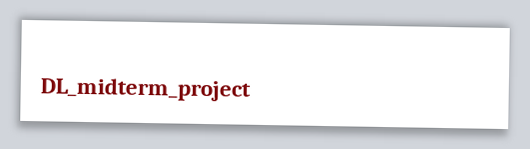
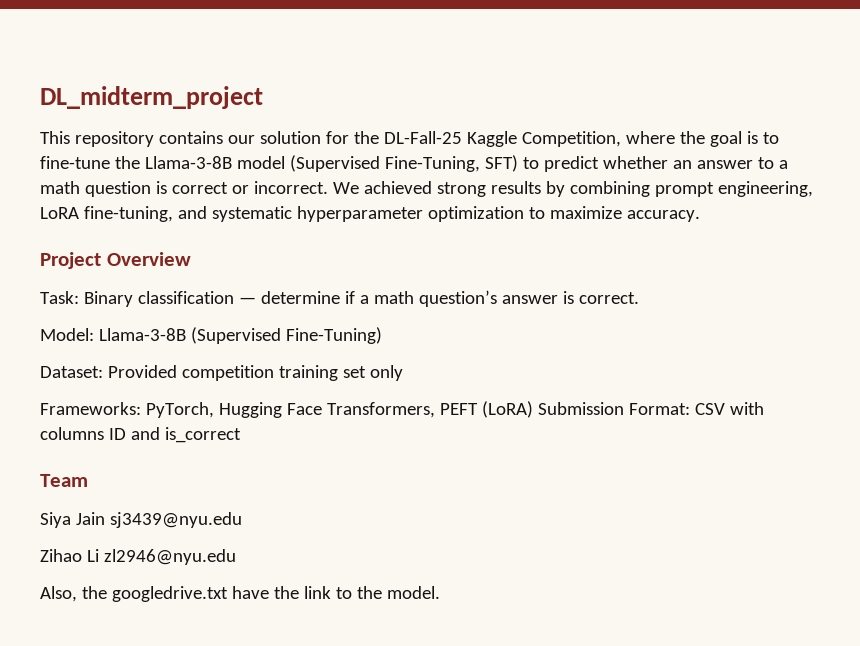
+ This repository contains our solution for the DL-Fall-25 Kaggle Competition, where the goal is to fine-tune the Llama-3-8B model (Supervised Fine-Tuning, SFT) to predict whether an answer to a math question is correct or incorrect. We achieved strong results by combining prompt engineering, LoRA fine-tuning, and systematic hyperparameter optimization to maximize accuracy.
+ Project Overview
+ Task: Binary classification — determine if a math question’s answer is correct.
+ Model: Llama-3-8B (Supervised Fine-Tuning)
+ Dataset: Provided competition training set only
+ Frameworks: PyTorch, Hugging Face Transformers, PEFT (LoRA) Submission Format: CSV with columns ID and is_correct
+ Team
+ Siya Jain sj3439@nyu.edu
+ Zihao Li zl2946@nyu.edu
+ Also, the googledrive.txt have the link to the model.

